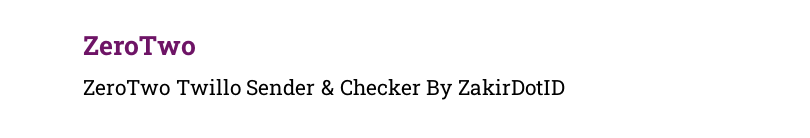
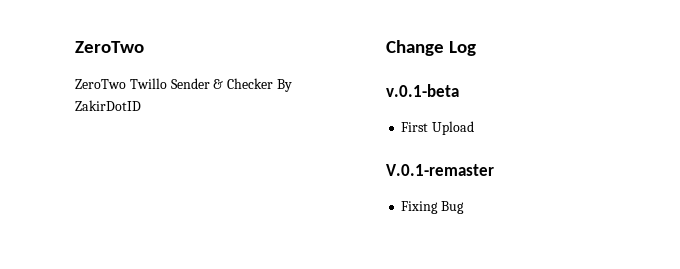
+ Change Log
+ v.0.1-beta
+ First Upload
+ V.0.1-remaster
+ Fixing Bug

